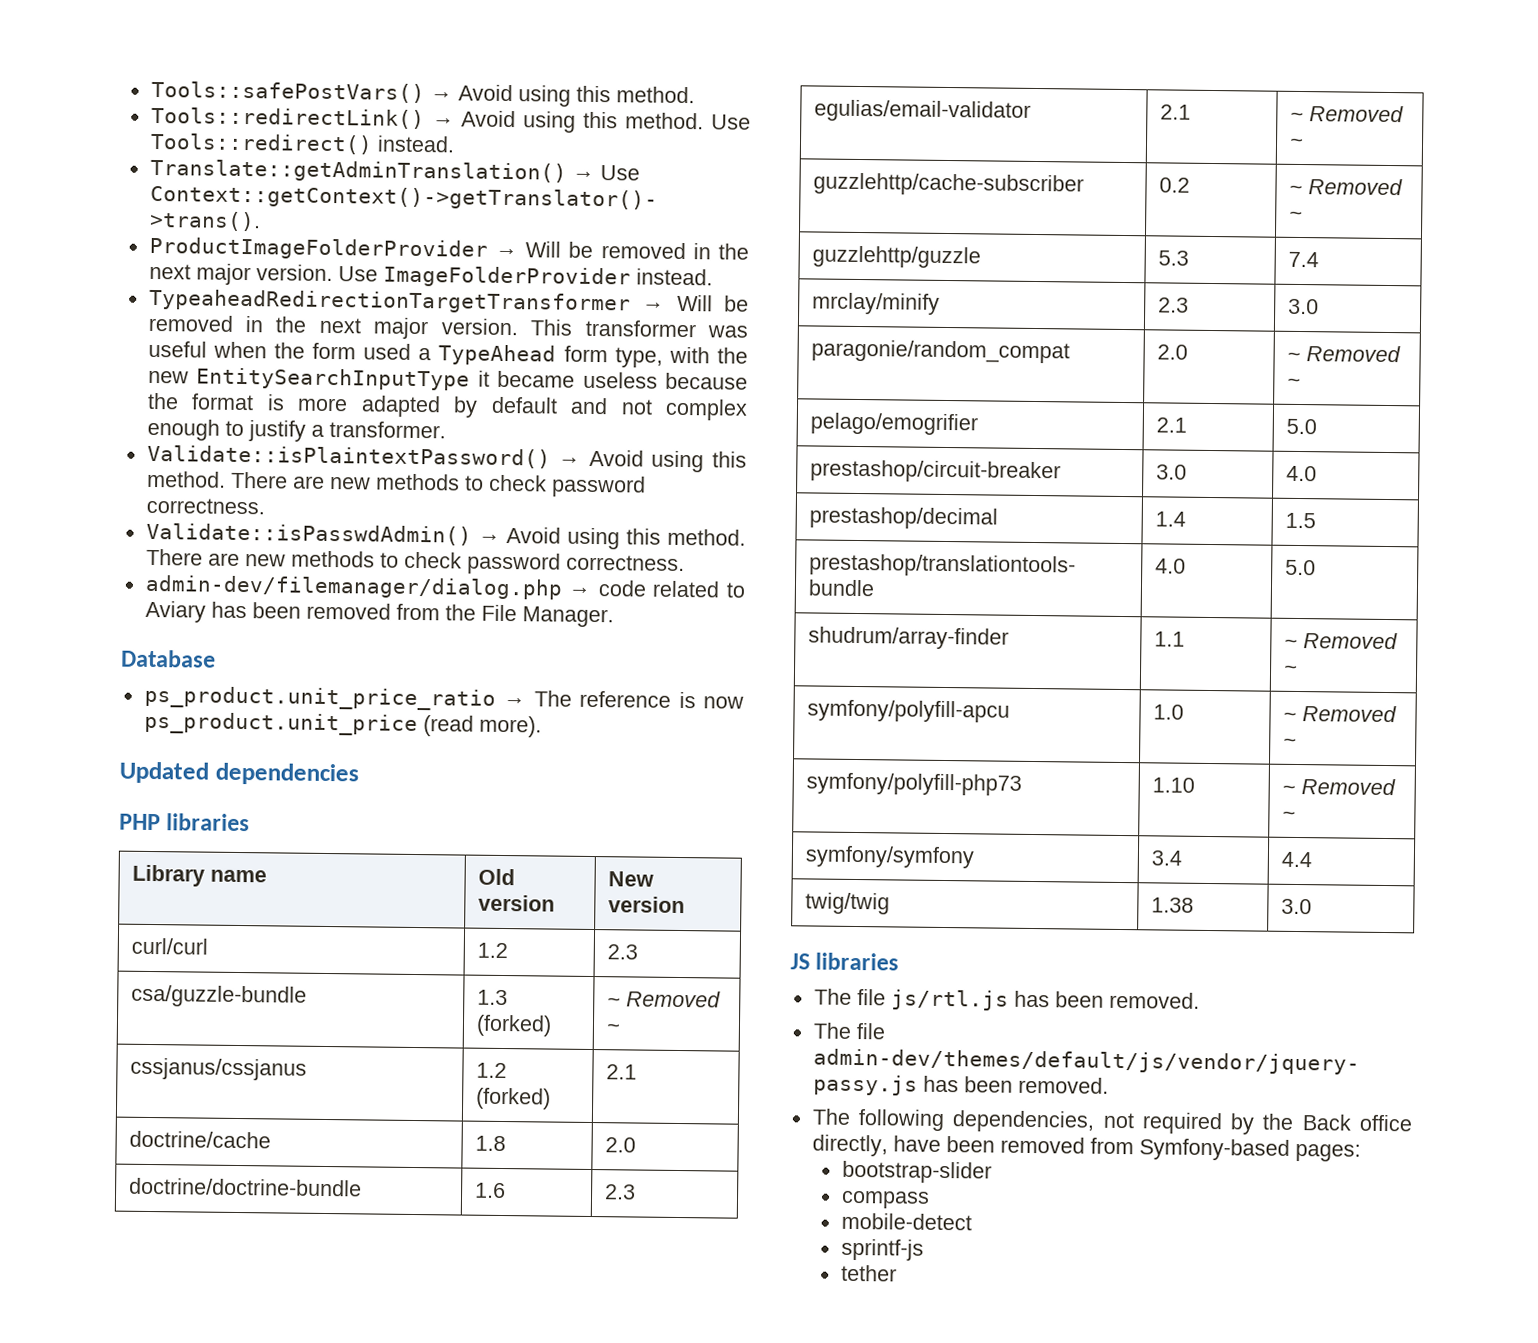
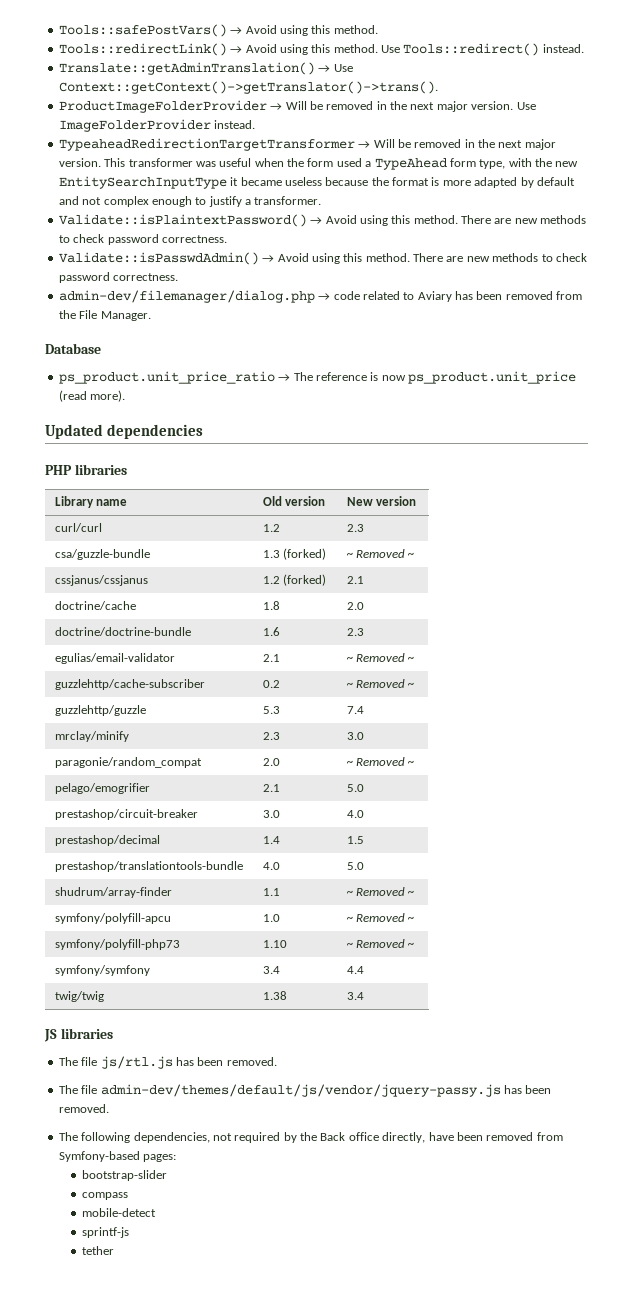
- twig/twig | 1.38 | 3.0
+ twig/twig | 1.38 | 3.4

